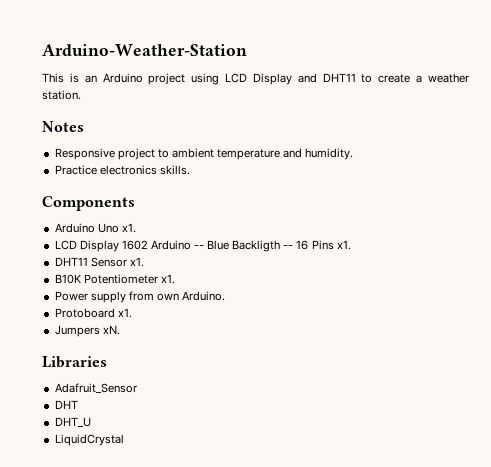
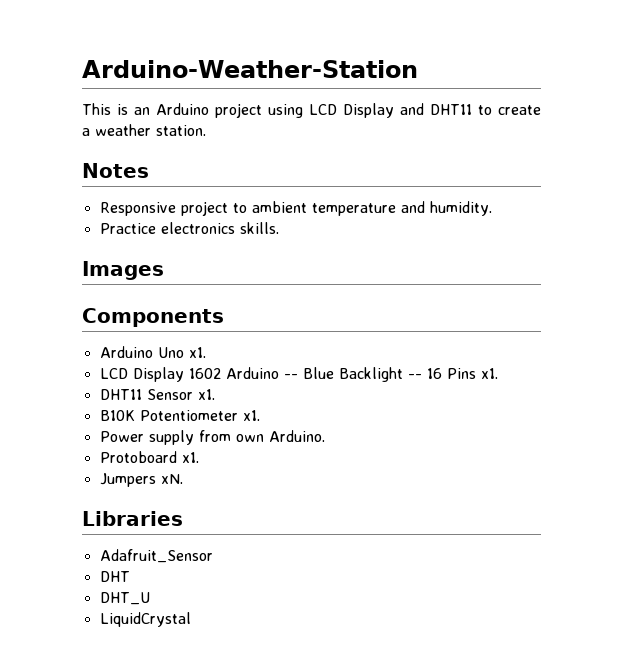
+ Images
- LCD Display 1602 Arduino -- Blue Backligth -- 16 Pins x1.
+ LCD Display 1602 Arduino -- Blue Backlight -- 16 Pins x1.

